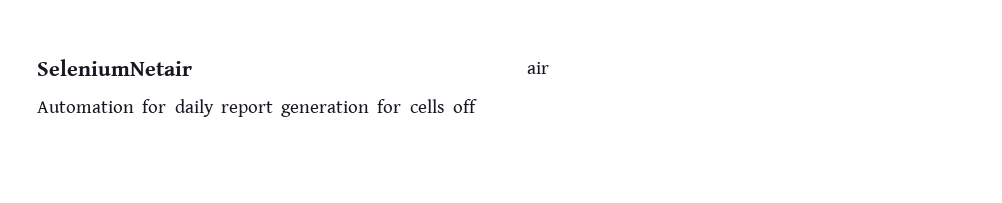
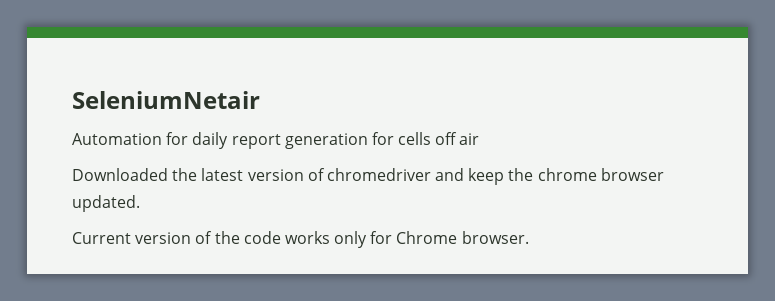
+ Downloaded the latest version of chromedriver and keep the chrome browser updated.
+ Current version of the code works only for Chrome browser.

